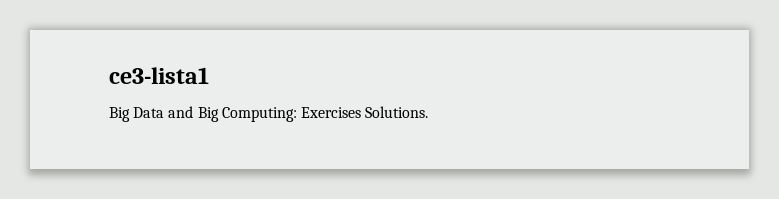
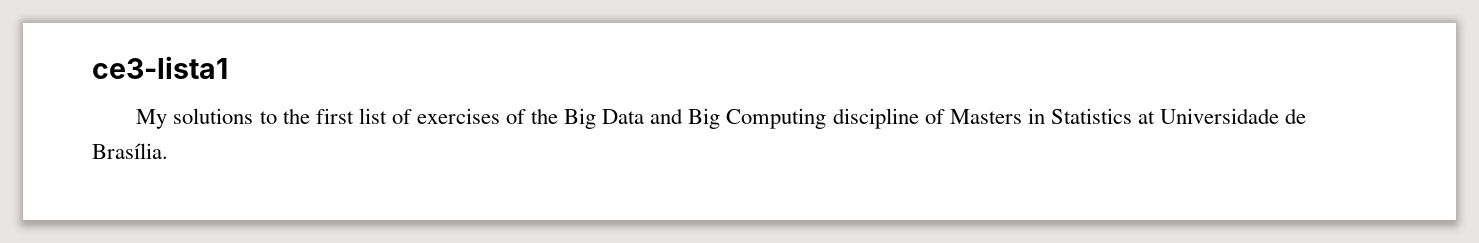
- Big Data and Big Computing: Exercises Solutions.
+ My solutions to the first list of exercises of the Big Data and Big Computing discipline of Masters in Statistics at Universidade de Brasília.

